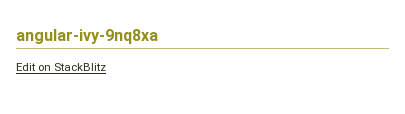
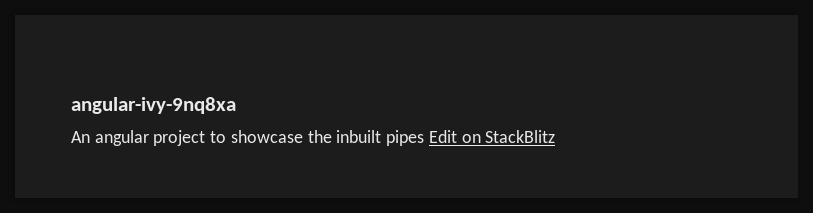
- Edit on StackBlitz
+ An angular project to showcase the inbuilt pipes Edit on StackBlitz

